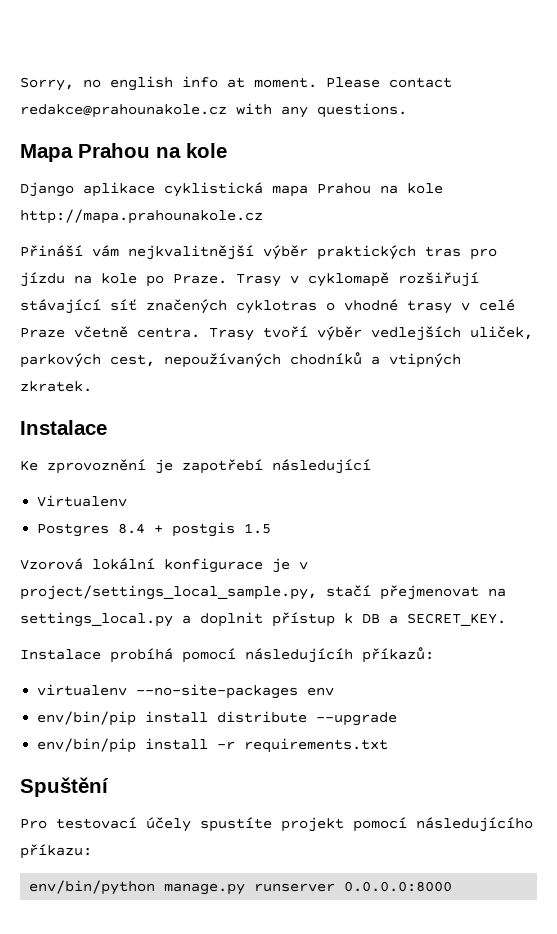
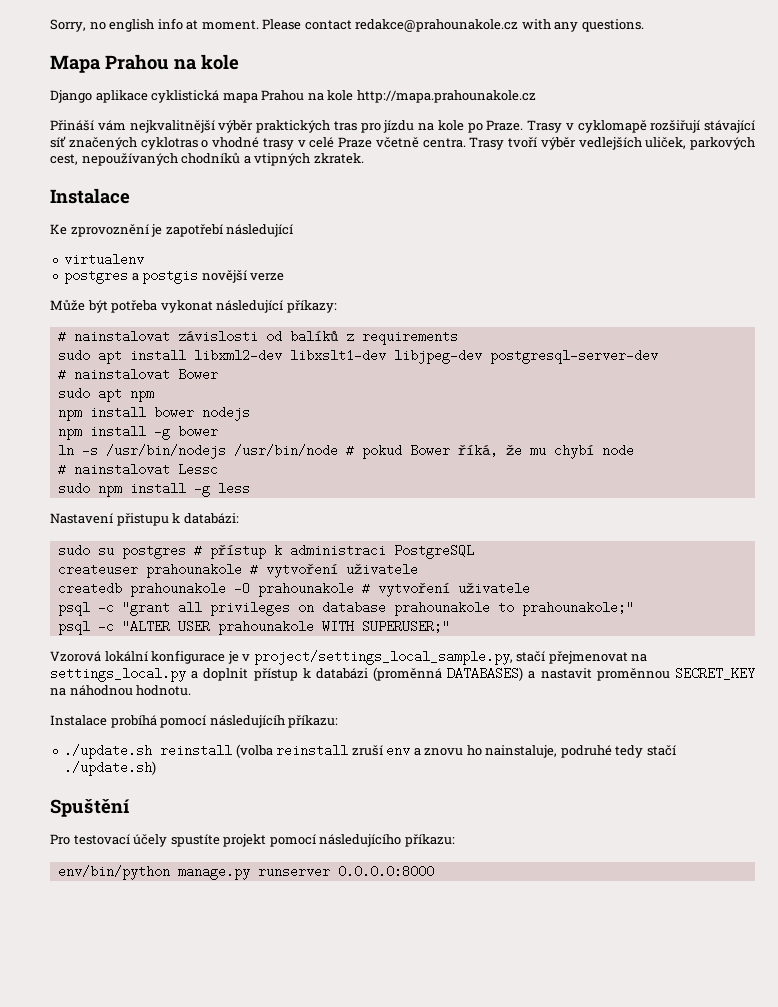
- Virtualenv
- Postgres 8.4 + postgis 1.5
+ virtualenv
+ postgres a postgis novější verze
+ Může být potřeba vykonat následující příkazy:
+ # nainstalovat závislosti od balíků z requirements
+ sudo apt install libxml2-dev libxslt1-dev libjpeg-dev postgresql-server-dev
+ # nainstalovat Bower
+ sudo apt npm
+ npm install bower nodejs
+ npm install -g bower
+ ln -s /usr/bin/nodejs /usr/bin/node # pokud Bower říká, že mu chybí node
+ # nainstalovat Lessc
+ sudo npm install -g less
+ Nastavení přistupu k databázi:
+ sudo su postgres # přístup k administraci PostgreSQL
+ createuser prahounakole # vytvoření uživatele
+ createdb prahounakole -O prahounakole # vytvoření uživatele
+ psql -c "grant all privileges on database prahounakole to prahounakole;"
+ psql -c "ALTER USER prahounakole WITH SUPERUSER;"
- Vzorová lokální konfigurace je v project/settings_local_sample.py, stačí přejmenovat na settings_local.py a doplnit přístup k DB a SECRET_KEY.
- Instalace probíhá pomocí následujícíh příkazů:
- virtualenv --no-site-packages env
- env/bin/pip install distribute --upgrade
- env/bin/pip install -r requirements.txt
+ Vzorová lokální konfigurace je v project/settings_local_sample.py, stačí přejmenovat na settings_local.py a doplnit přístup k databázi (proměnná DATABASES) a nastavit proměnnou SECRET_KEY na náhodnou hodnotu.
+ Instalace probíhá pomocí následujícíh příkazu:
+ ./update.sh reinstall (volba reinstall zruší env a znovu ho nainstaluje, podruhé tedy stačí ./update.sh)

